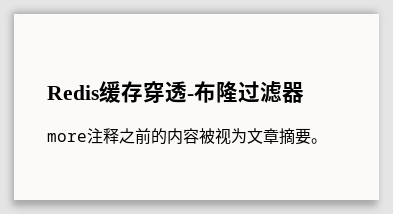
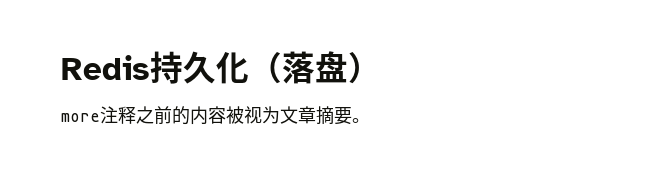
- Redis缓存穿透-布隆过滤器
+ Redis持久化（落盘）

